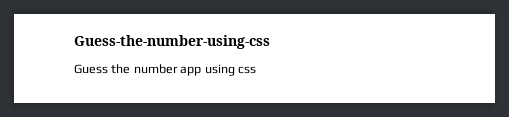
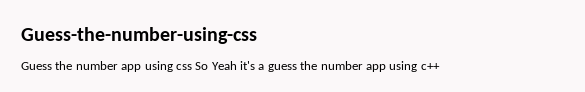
- Guess the number app using css
+ Guess the number app using css So Yeah it's a guess the number app using c++

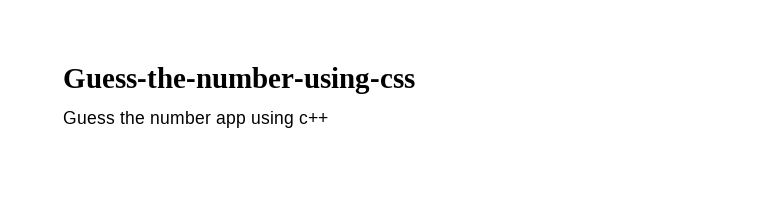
- Guess the number app using css So Yeah it's a guess the number app using c++
+ Guess the number app using c++

